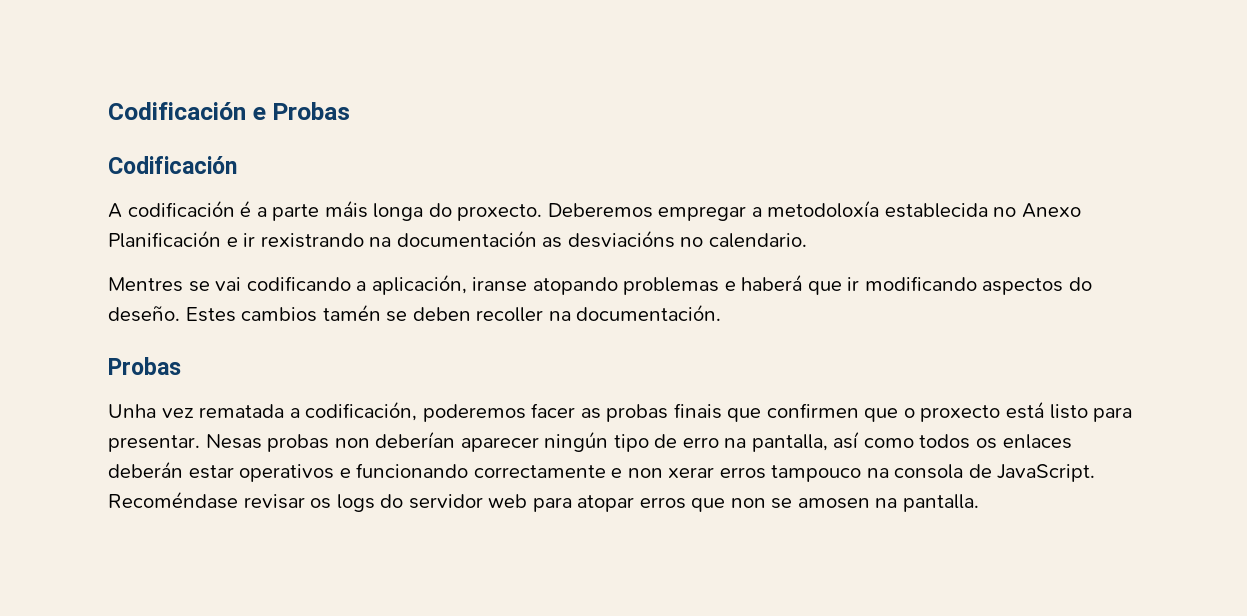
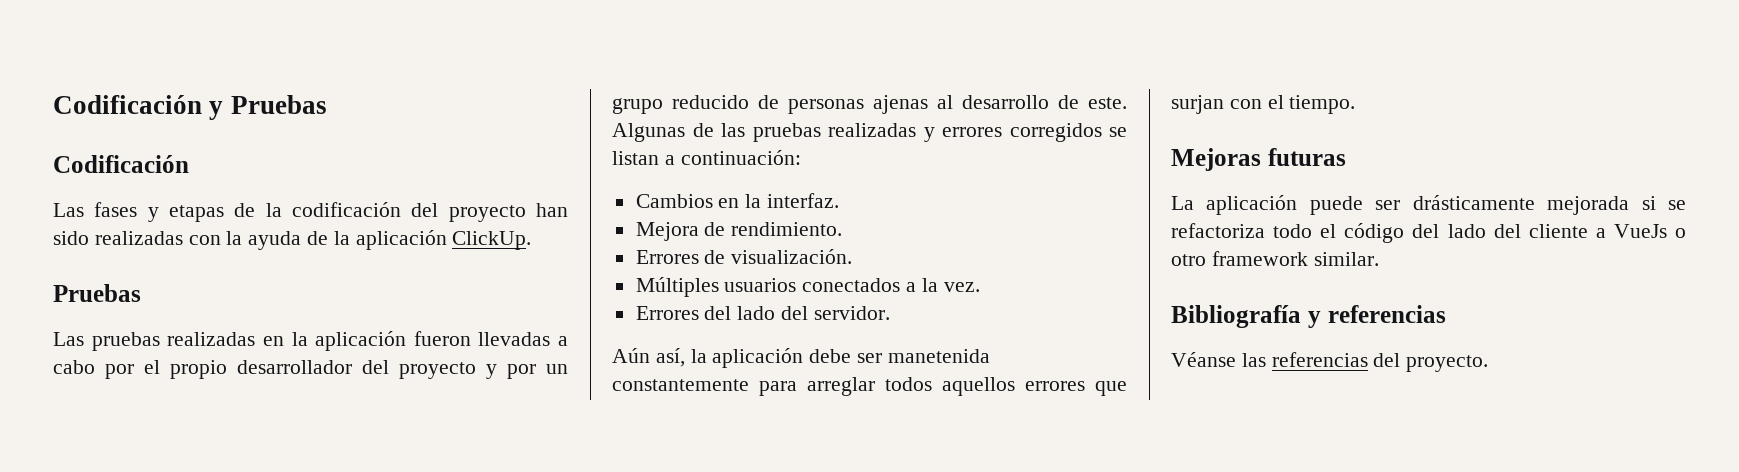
- Codificación e Probas
+ Codificación y Pruebas
- A codificación é a parte máis longa do proxecto. Deberemos empregar a metodoloxía establecida no Anexo Planificación e ir rexistrando na documentación as desviacións no calendario.
- Mentres se vai codificando a aplicación, iranse atopando problemas e haberá que ir modificando aspectos do deseño. Estes cambios tamén se deben recoller na documentación.
- Probas
- Unha vez rematada a codificación, poderemos facer as probas finais que confirmen que o proxecto está listo para presentar. Nesas probas non deberían aparecer ningún tipo de erro na pantalla, así como todos os enlaces deberán estar operativos e funcionando correctamente e non xerar erros tampouco na consola de JavaScript. Recoméndase revisar os logs do servidor web para atopar erros que non se amosen na pantalla.
+ Las fases y etapas de la codificación del proyecto han sido realizadas con la ayuda de la aplicación ClickUp.
+ Pruebas
+ Las pruebas realizadas en la aplicación fueron llevadas a cabo por el propio desarrollador del proyecto y por un grupo reducido de personas ajenas al desarrollo de este. Algunas de las pruebas realizadas y errores corregidos se listan a continuación:
+ Cambios en la interfaz.
+ Mejora de rendimiento.
+ Errores de visualización.
+ Múltiples usuarios conectados a la vez.
+ Errores del lado del servidor.
+ Aún así, la aplicación debe ser manetenida constantemente para arreglar todos aquellos errores que surjan con el tiempo.
+ Mejoras futuras
+ La aplicación puede ser drásticamente mejorada si se refactoriza todo el código del lado del cliente a VueJs o otro framework similar.
+ Bibliografía y referencias
+ Véanse las referencias del proyecto.

